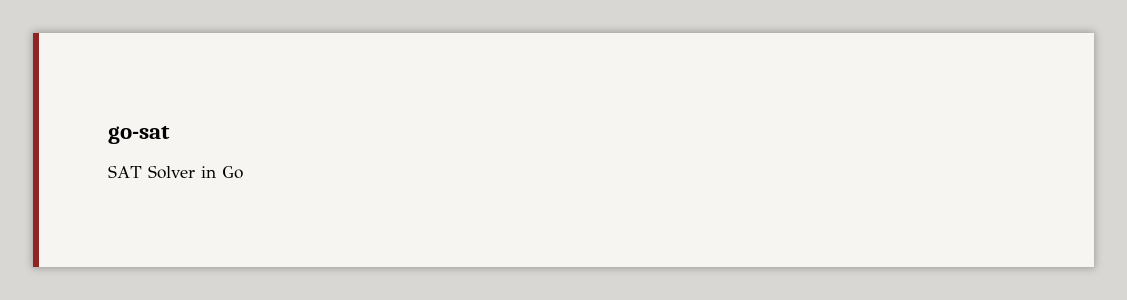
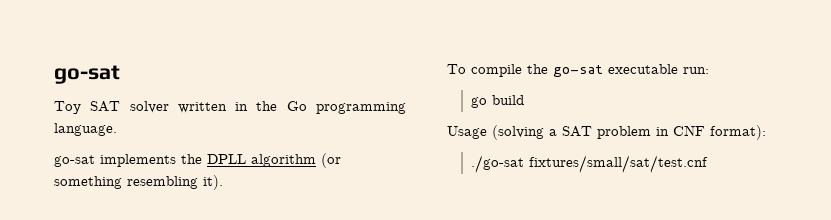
- SAT Solver in Go
+ Toy SAT solver written in the Go programming language.
+ go-sat implements the DPLL algorithm (or something resembling it).
+ To compile the go-sat executable run:
+ go build
+ Usage (solving a SAT problem in CNF format):
+ ./go-sat fixtures/small/sat/test.cnf

